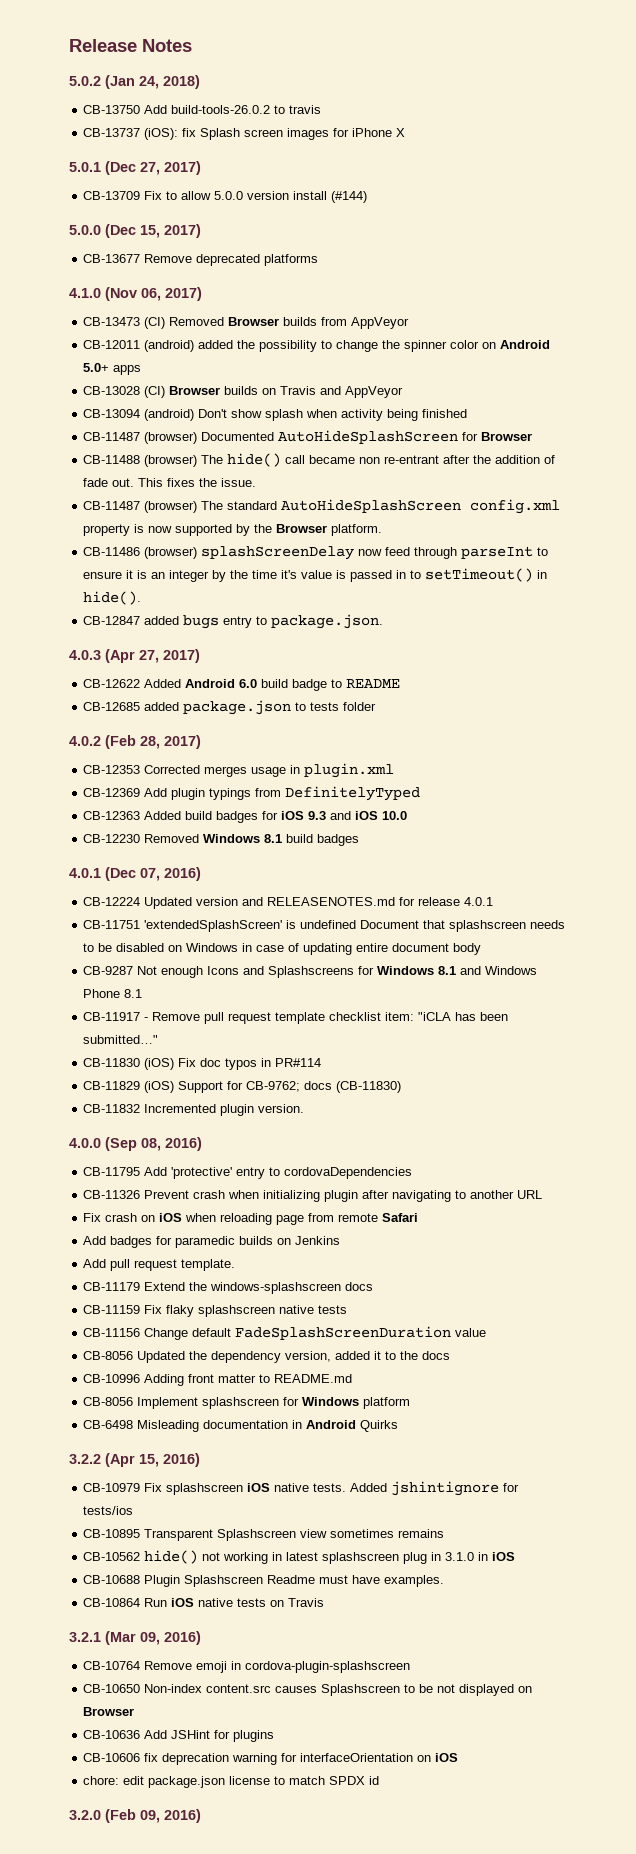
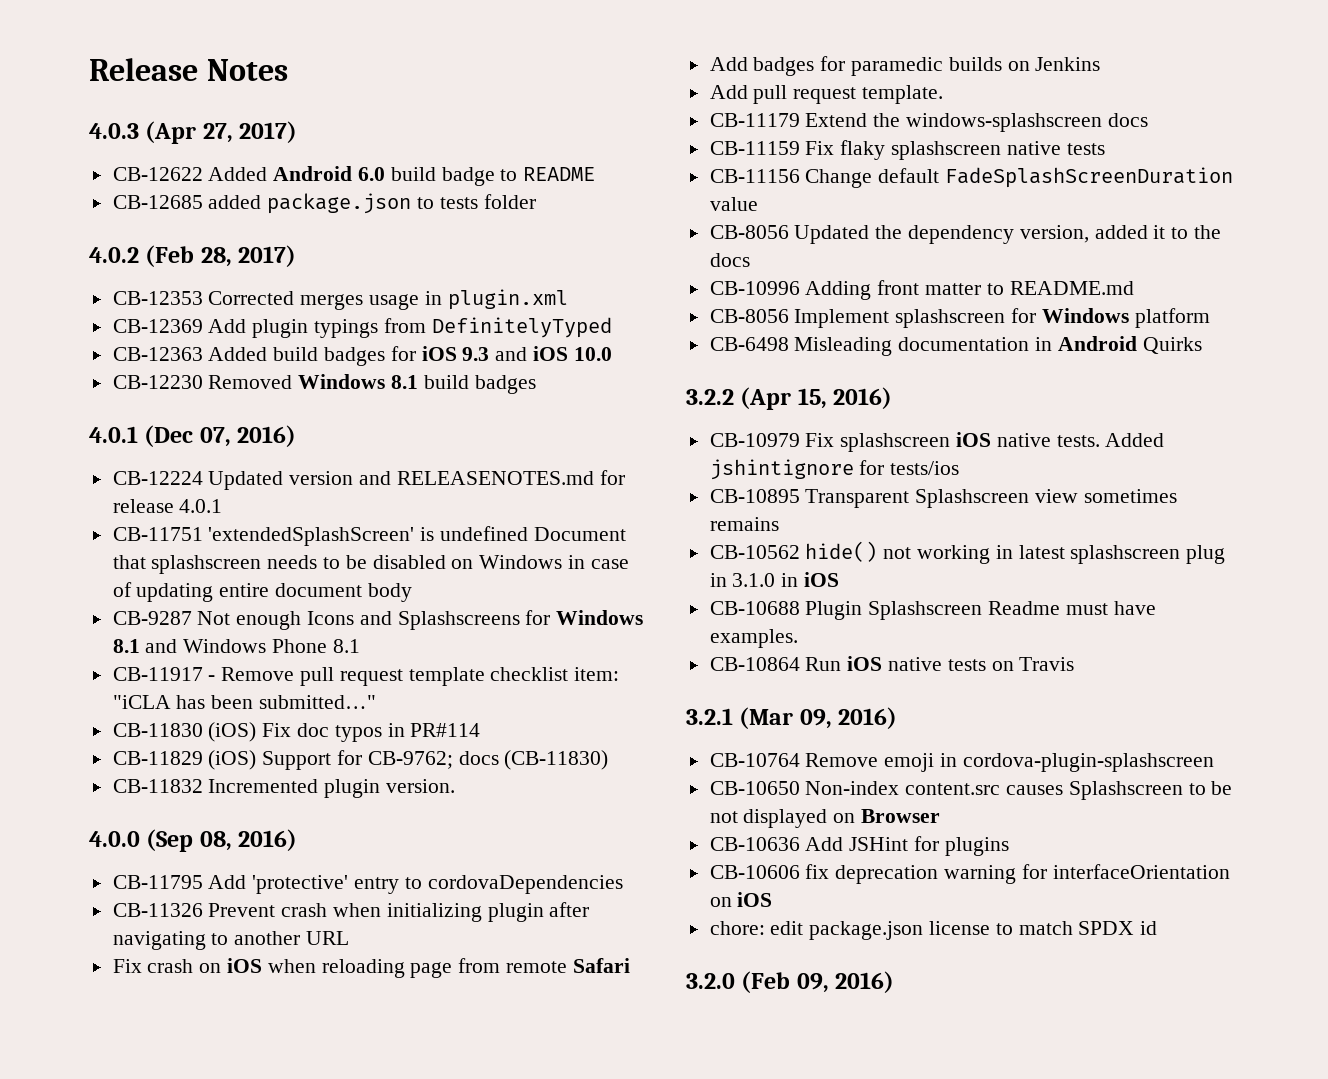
- 5.0.2 (Jan 24, 2018)
- CB-13750 Add build-tools-26.0.2 to travis
- CB-13737 (iOS): fix Splash screen images for iPhone X
- 5.0.1 (Dec 27, 2017)
- CB-13709 Fix to allow 5.0.0 version install (#144)
- 5.0.0 (Dec 15, 2017)
- CB-13677 Remove deprecated platforms
- 4.1.0 (Nov 06, 2017)
- CB-13473 (CI) Removed Browser builds from AppVeyor
- CB-12011 (android) added the possibility to change the spinner color on Android 5.0+ apps
- CB-13028 (CI) Browser builds on Travis and AppVeyor
- CB-13094 (android) Don't show splash when activity being finished
- CB-11487 (browser) Documented AutoHideSplashScreen for Browser
- CB-11488 (browser) The hide() call became non re-entrant after the addition of fade out. This fixes the issue.
- CB-11487 (browser) The standard AutoHideSplashScreen config.xml property is now supported by the Browser platform.
- CB-11486 (browser) splashScreenDelay now feed through parseInt to ensure it is an integer by the time it's value is passed in to setTimeout() in hide().
- CB-12847 added bugs entry to package.json.

